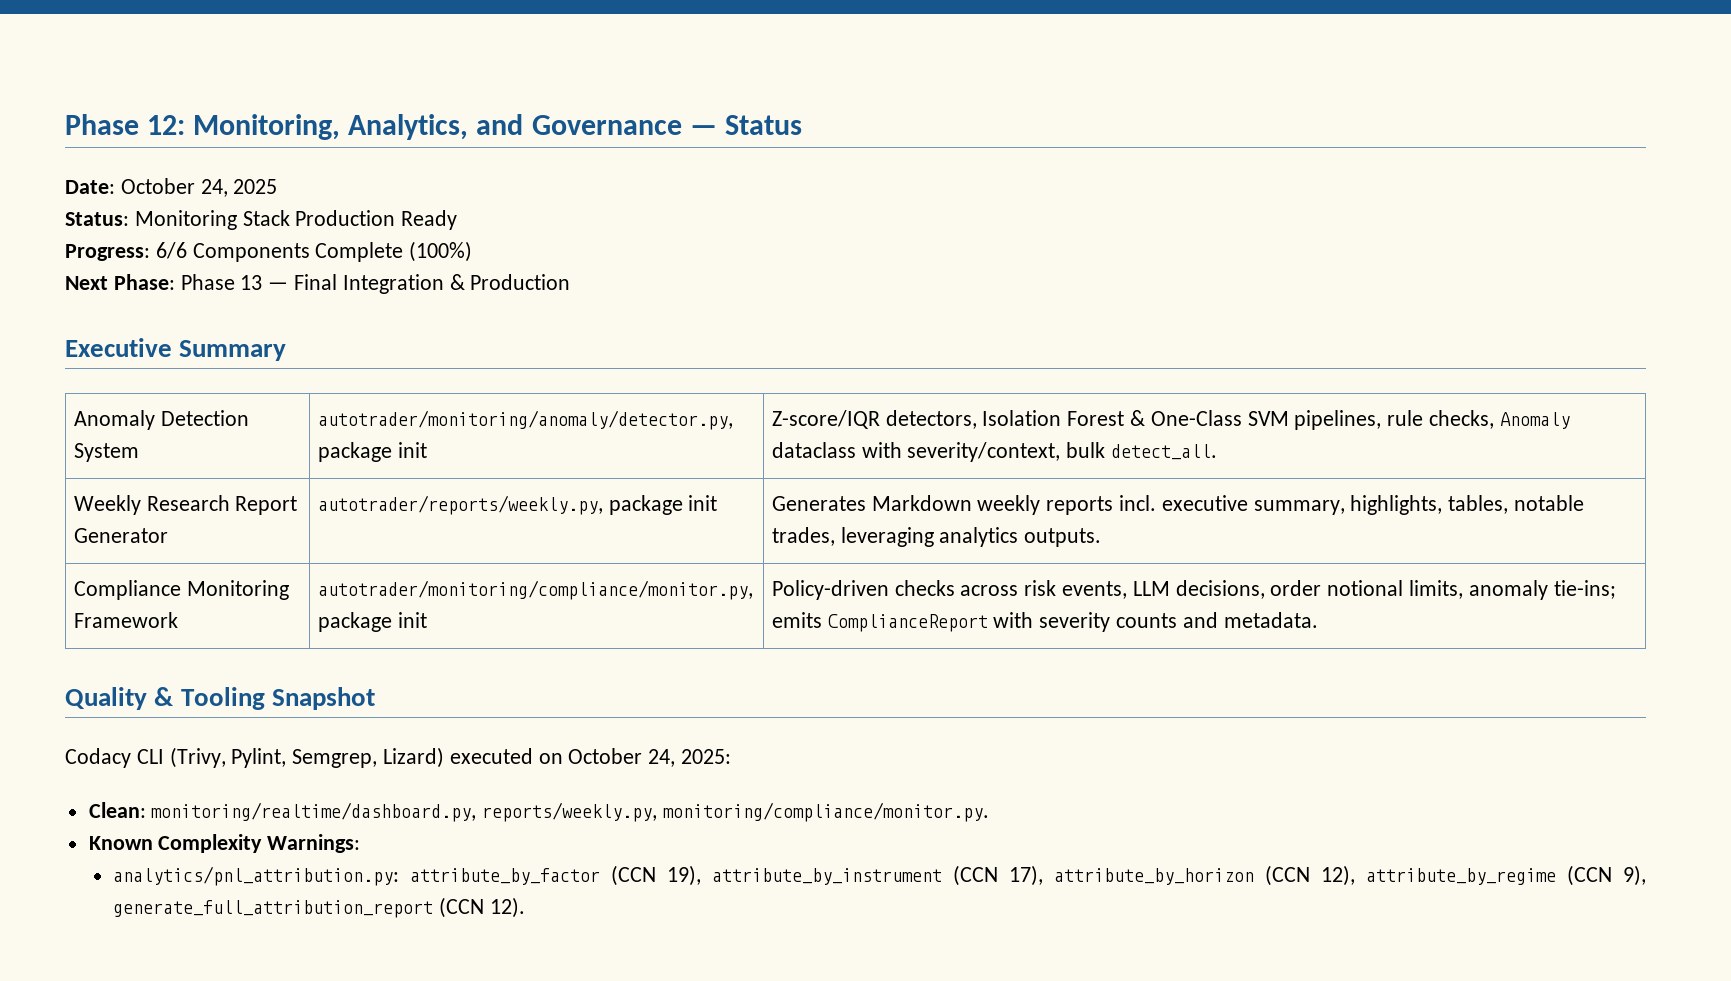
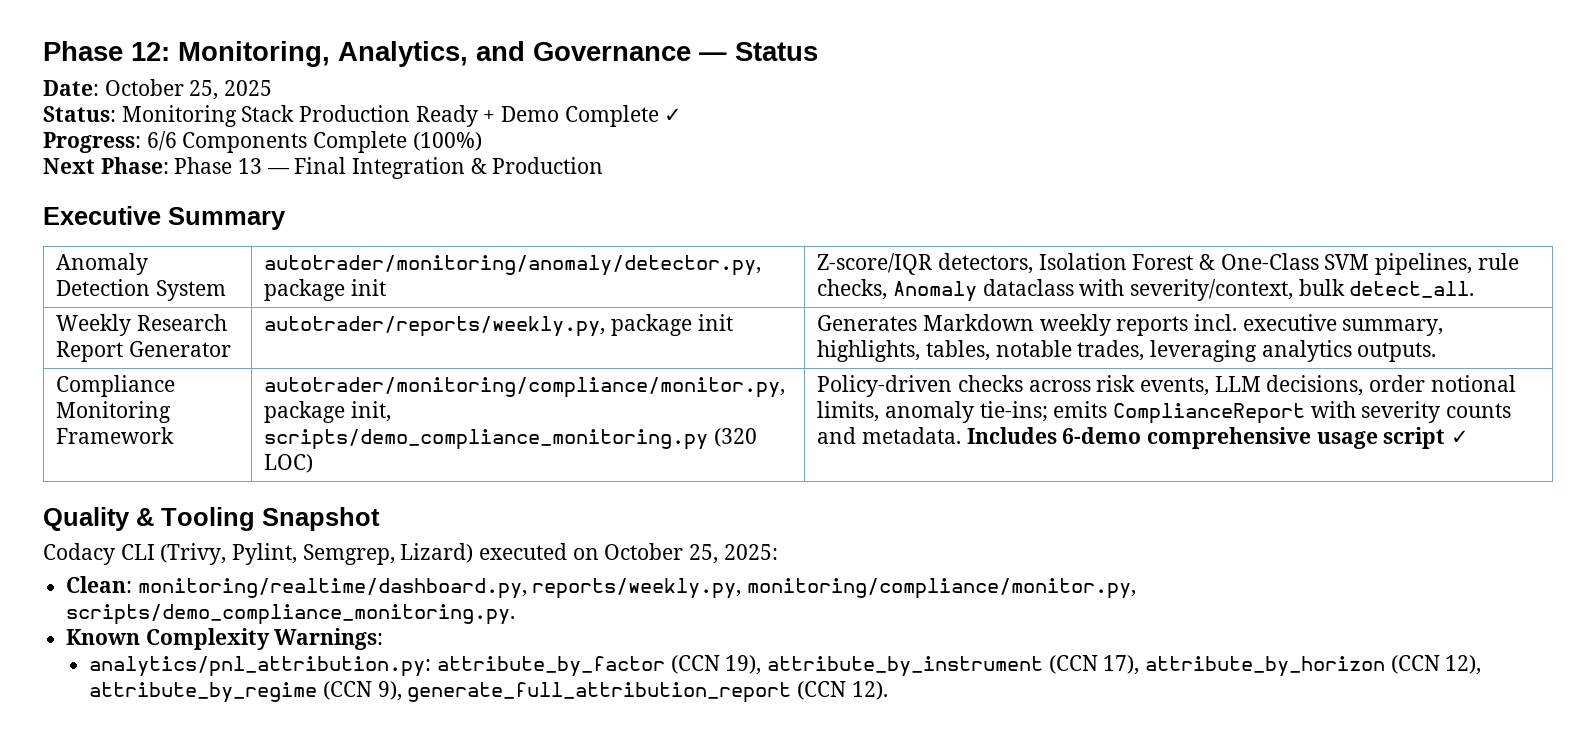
- Date: October 24, 2025
+ Date: October 25, 2025
- Status: Monitoring Stack Production Ready
+ Status: Monitoring Stack Production Ready + Demo Complete ✓
- Compliance Monitoring Framework | autotrader/monitoring/compliance/monitor.py, package init | Policy-driven checks across risk events, LLM decisions, order notional limits, anomaly tie-ins; emits ComplianceReport with severity counts and metadata.
+ Compliance Monitoring Framework | autotrader/monitoring/compliance/monitor.py, package init, scripts/demo_compliance_monitoring.py (320 LOC) | Policy-driven checks across risk events, LLM decisions, order notional limits, anomaly tie-ins; emits ComplianceReport with severity counts and metadata. Includes 6-demo comprehensive usage script ✓
- Codacy CLI (Trivy, Pylint, Semgrep, Lizard) executed on October 24, 2025:
+ Codacy CLI (Trivy, Pylint, Semgrep, Lizard) executed on October 25, 2025:
- Clean: monitoring/realtime/dashboard.py, reports/weekly.py, monitoring/compliance/monitor.py.
+ Clean: monitoring/realtime/dashboard.py, reports/weekly.py, monitoring/compliance/monitor.py, scripts/demo_compliance_monitoring.py.

